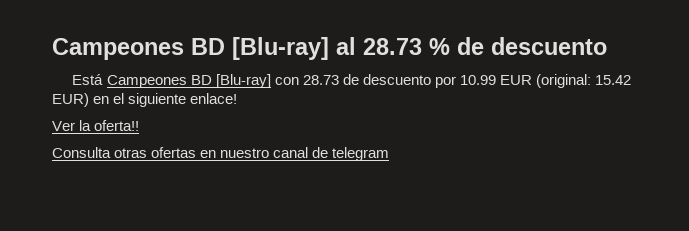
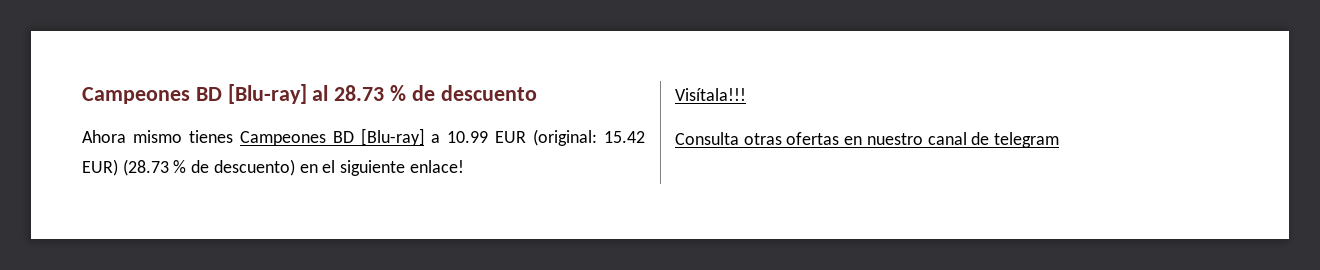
- Está Campeones BD [Blu-ray] con 28.73 de descuento por 10.99 EUR (original: 15.42 EUR) en el siguiente enlace!
+ Ahora mismo tienes Campeones BD [Blu-ray] a 10.99 EUR (original: 15.42 EUR) (28.73 % de descuento) en el siguiente enlace!
- Ver la oferta!!
+ Visítala!!!

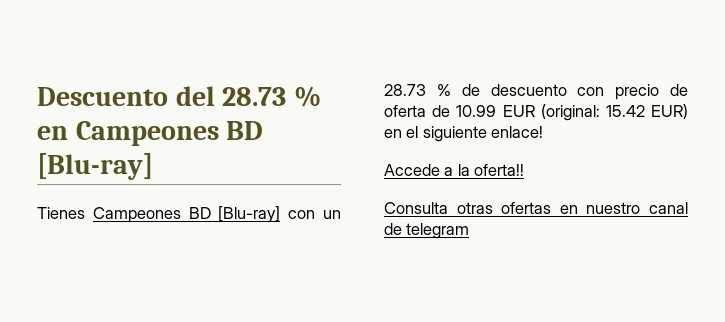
- Campeones BD [Blu-ray] al 28.73 % de descuento
- Ahora mismo tienes Campeones BD [Blu-ray] a 10.99 EUR (original: 15.42 EUR) (28.73 % de descuento) en el siguiente enlace!
+ Descuento del 28.73 % en Campeones BD [Blu-ray]
+ Tienes Campeones BD [Blu-ray] con un 28.73 % de descuento con precio de oferta de 10.99 EUR (original: 15.42 EUR) en el siguiente enlace!
- Visítala!!!
+ Accede a la oferta!!

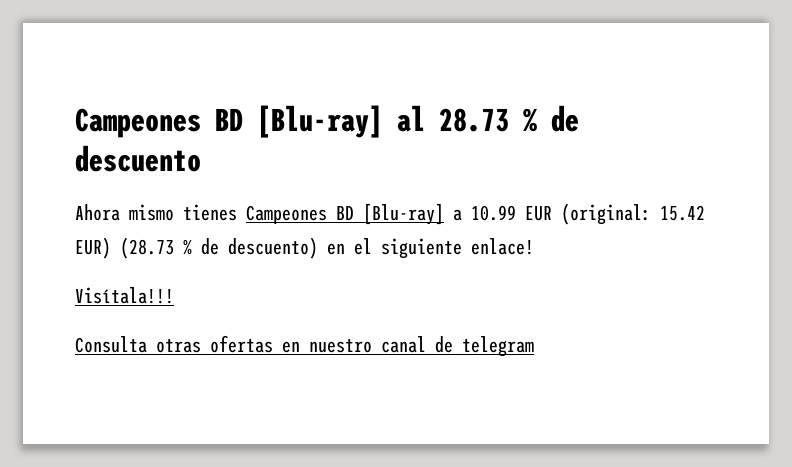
- Descuento del 28.73 % en Campeones BD [Blu-ray]
- Tienes Campeones BD [Blu-ray] con un 28.73 % de descuento con precio de oferta de 10.99 EUR (original: 15.42 EUR) en el siguiente enlace!
+ Campeones BD [Blu-ray] al 28.73 % de descuento
+ Ahora mismo tienes Campeones BD [Blu-ray] a 10.99 EUR (original: 15.42 EUR) (28.73 % de descuento) en el siguiente enlace!
- Accede a la oferta!!
+ Visítala!!!

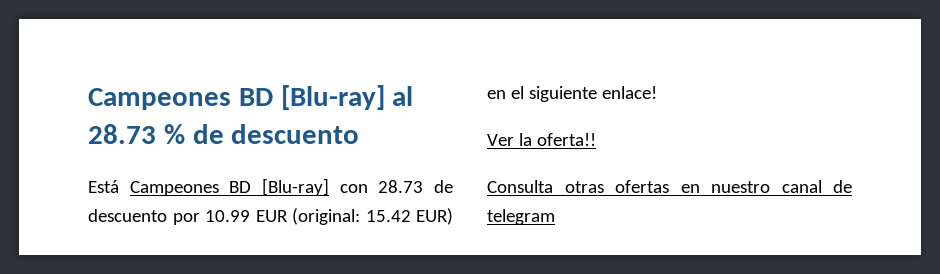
- Ahora mismo tienes Campeones BD [Blu-ray] a 10.99 EUR (original: 15.42 EUR) (28.73 % de descuento) en el siguiente enlace!
+ Está Campeones BD [Blu-ray] con 28.73 de descuento por 10.99 EUR (original: 15.42 EUR) en el siguiente enlace!
- Visítala!!!
+ Ver la oferta!!

